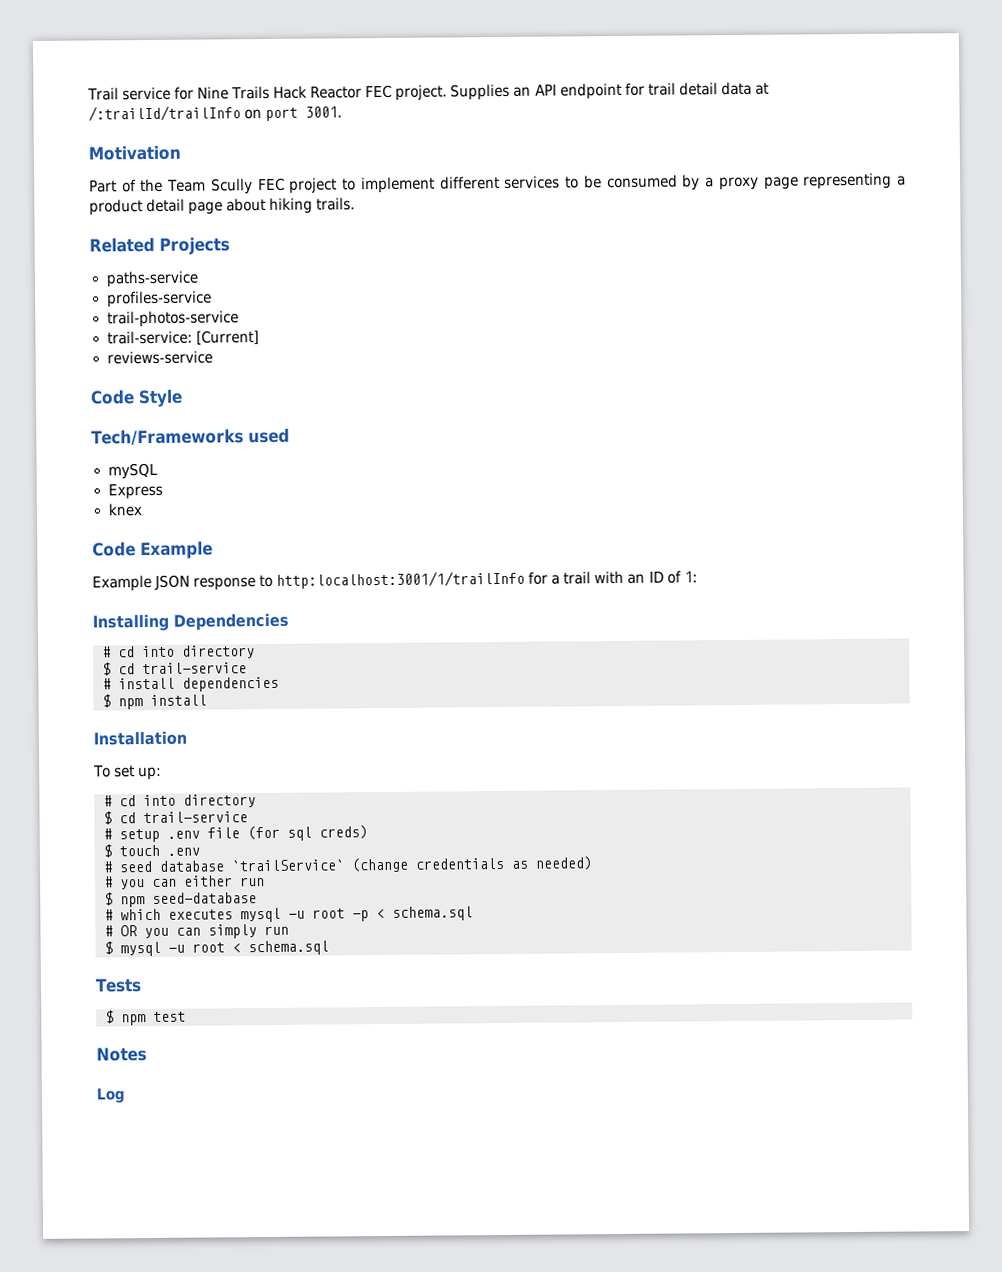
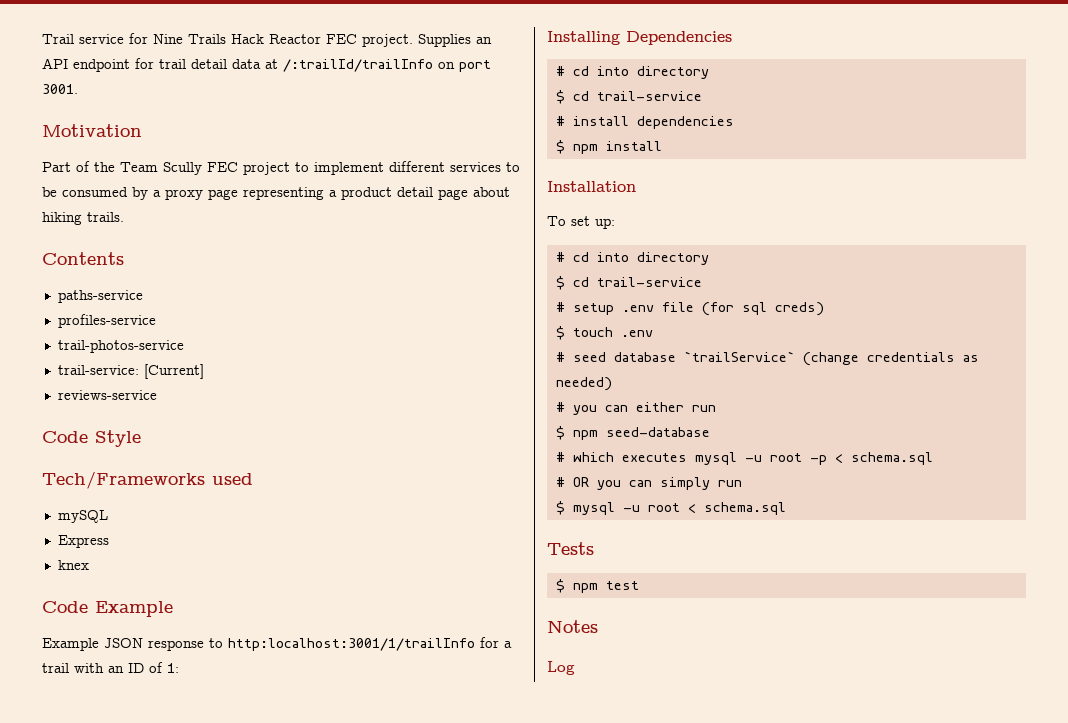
- Related Projects
+ Contents

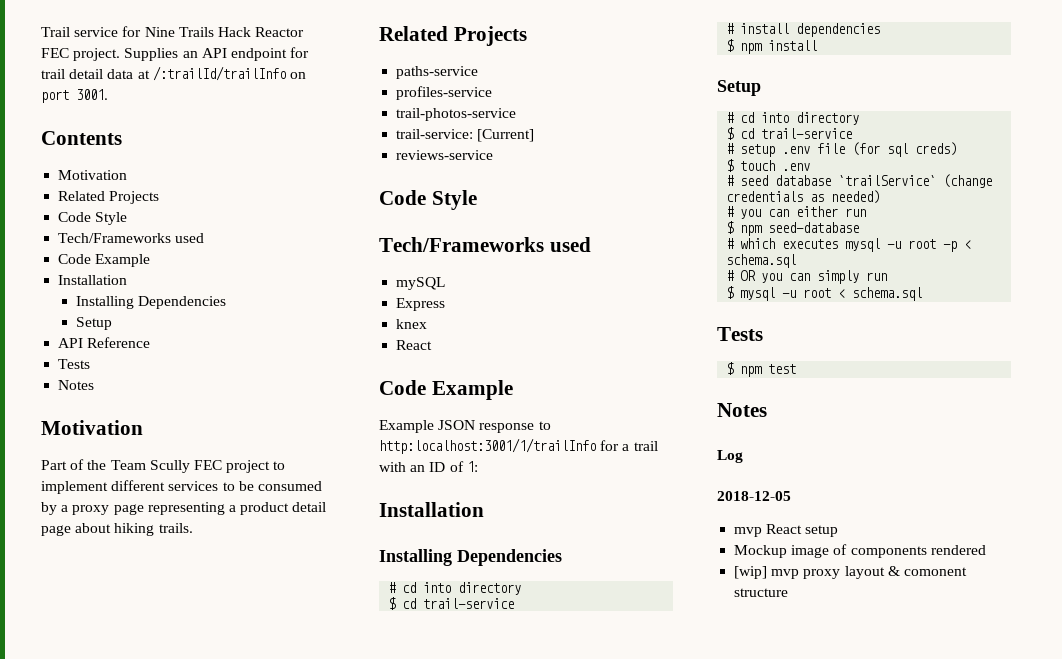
+ Contents
+ Motivation
+ Related Projects
+ Code Style
+ Tech/Frameworks used
+ Code Example
+ Installation
+ Installing Dependencies
+ Setup
+ API Reference
+ Tests
+ Notes
  Part of the Team Scully FEC project to implement different services to be consumed by a proxy page representing a product detail page about hiking trails.
- Contents
+ Related Projects
  knex
+ React
  Example JSON response to http:localhost:3001/1/trailInfo for a trail with an ID of 1:
+ Installation
  $ npm install
- Installation
- To set up:
+ Setup
+ 2018-12-05
+ mvp React setup
+ Mockup image of components rendered
+ [wip] mvp proxy layout & comonent structure

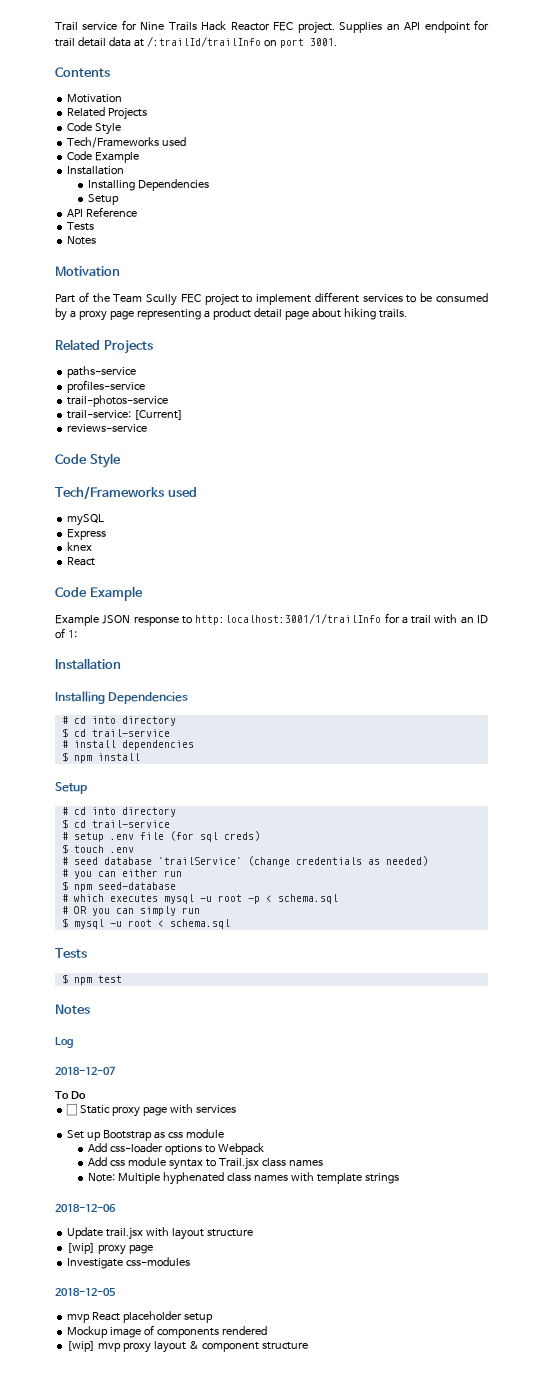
+ 2018-12-07
+ To Do
+ ☐ Static proxy page with services
+ Set up Bootstrap as css module
+ Add css-loader options to Webpack
+ Add css module syntax to Trail.jsx class names
+ Note: Multiple hyphenated class names with template strings
+ 2018-12-06
+ Update trail.jsx with layout structure
+ [wip] proxy page
+ Investigate css-modules
- mvp React setup
+ mvp React placeholder setup
- [wip] mvp proxy layout & comonent structure
+ [wip] mvp proxy layout & component structure

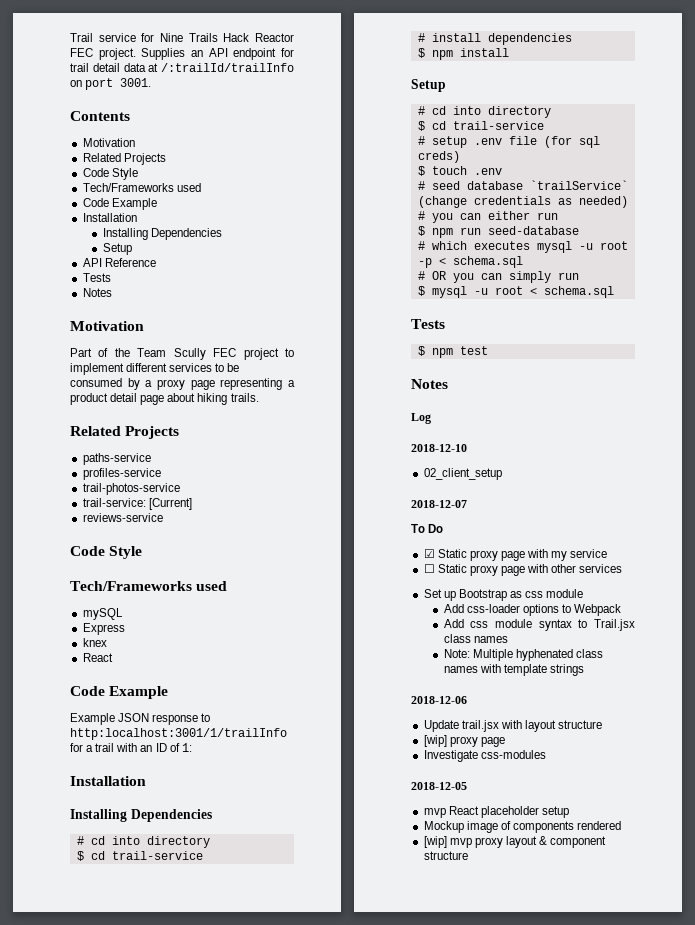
- $ npm seed-database
+ $ npm run seed-database
+ 2018-12-10
+ 02_client_setup
+ ☑ Static proxy page with my service
- ☐ Static proxy page with services
+ ☐ Static proxy page with other services

